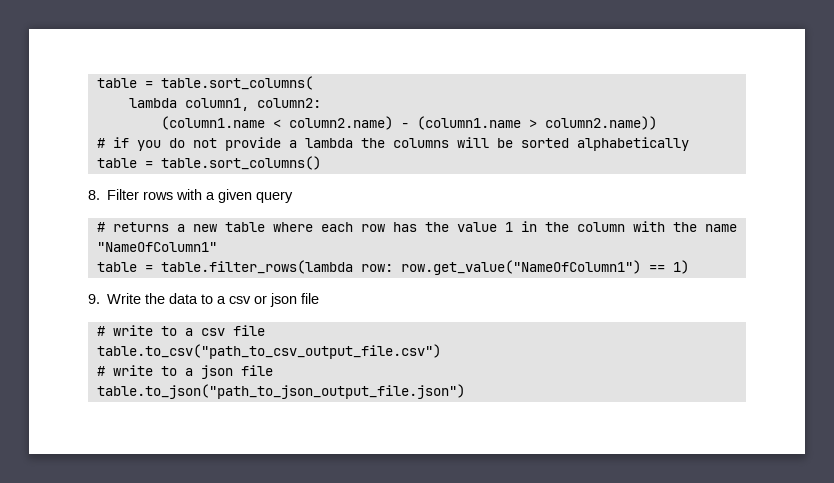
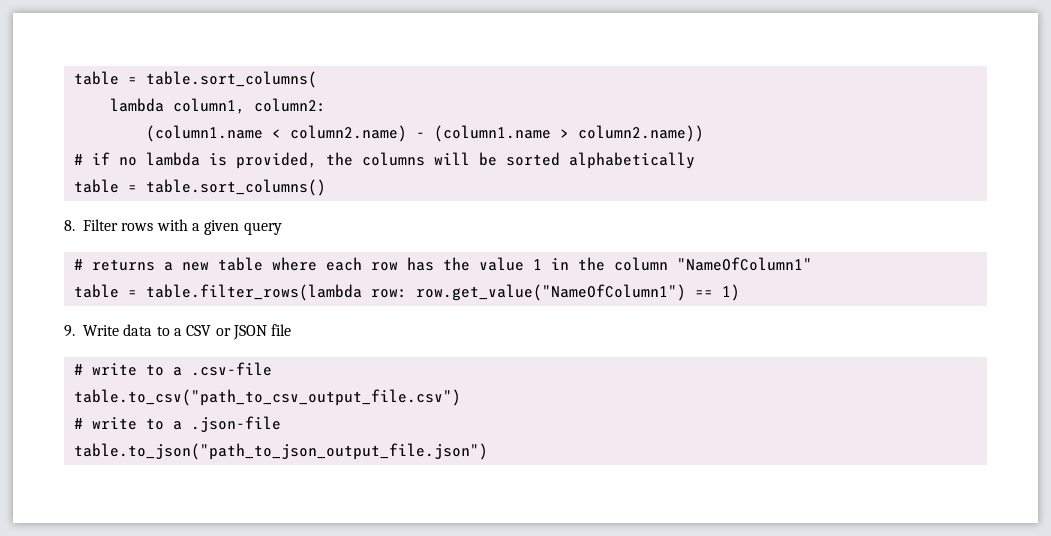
- # if you do not provide a lambda the columns will be sorted alphabetically
+ # if no lambda is provided, the columns will be sorted alphabetically
- # returns a new table where each row has the value 1 in the column with the name "NameOfColumn1"
+ # returns a new table where each row has the value 1 in the column "NameOfColumn1"
- 9. Write the data to a csv or json file
+ 9. Write data to a CSV or JSON file
- # write to a csv file
+ # write to a .csv-file
- # write to a json file
+ # write to a .json-file

